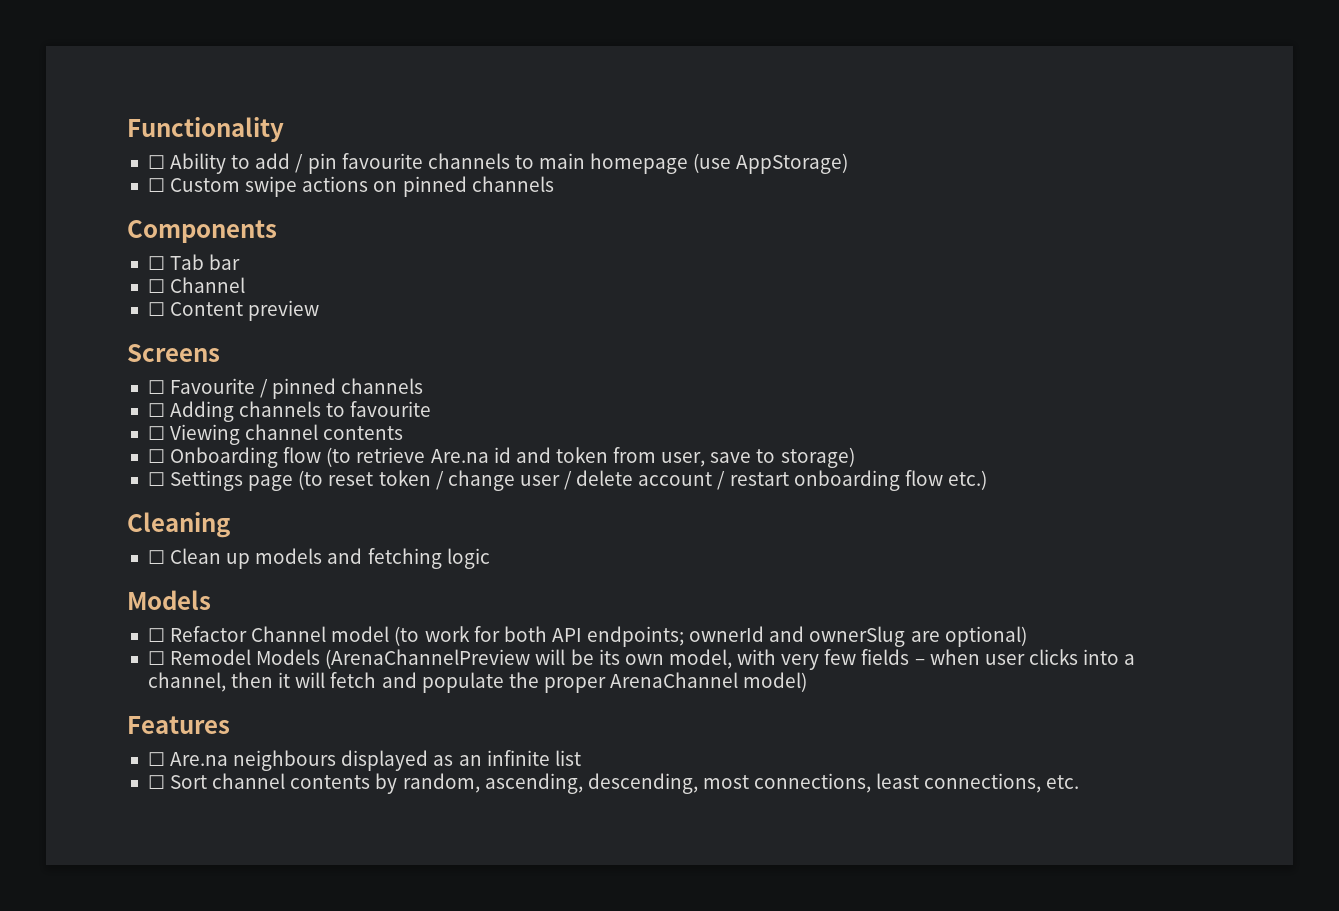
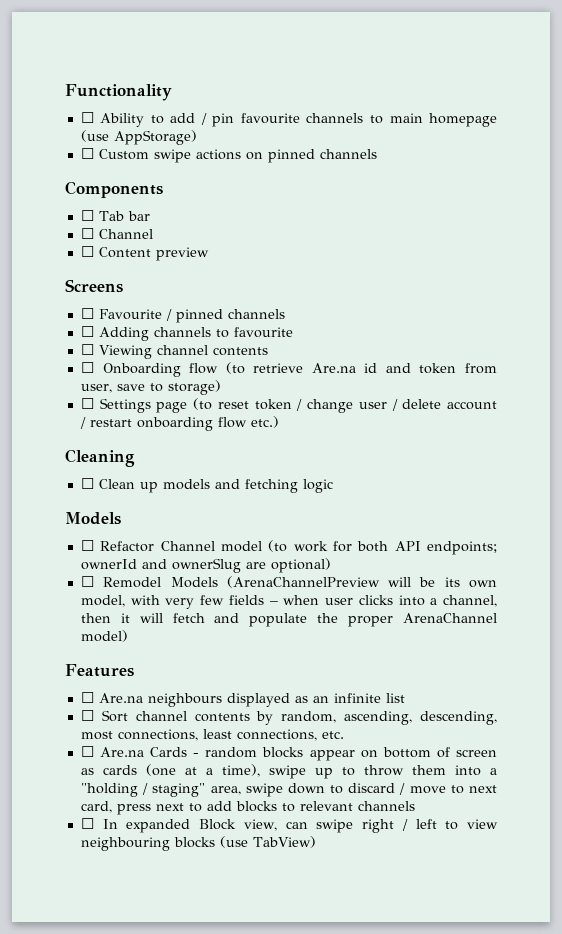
+ ☐ Are.na Cards - random blocks appear on bottom of screen as cards (one at a time), swipe up to throw them into a "holding / staging" area, swipe down to discard / move to next card, press next to add blocks to relevant channels
+ ☐ In expanded Block view, can swipe right / left to view neighbouring blocks (use TabView)

